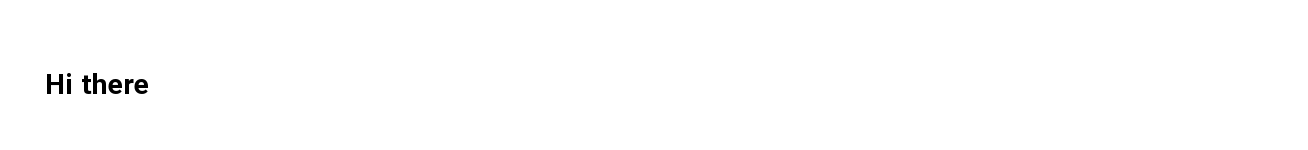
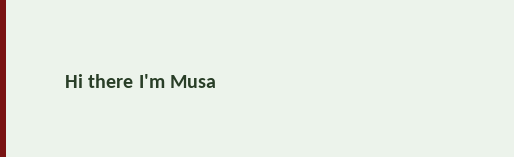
- Hi there
+ Hi there I'm Musa

